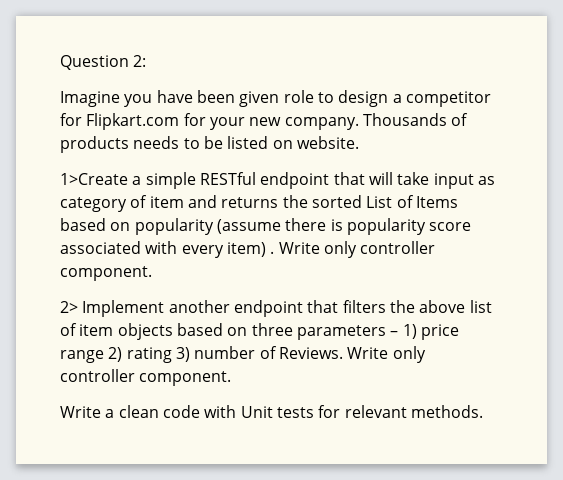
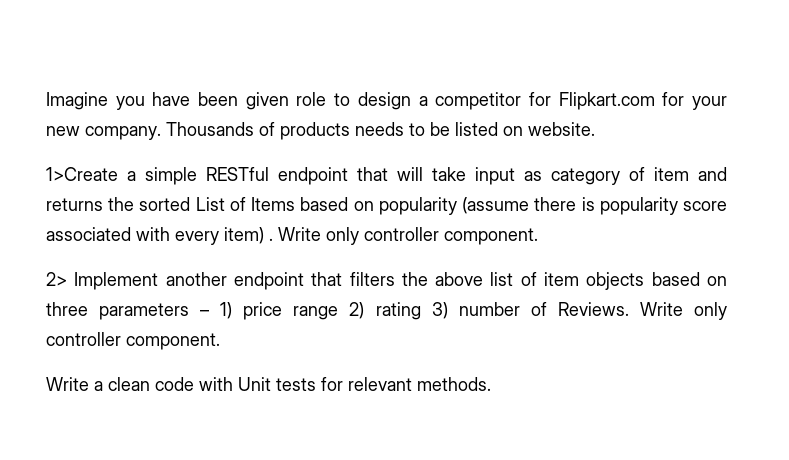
- Question 2:

